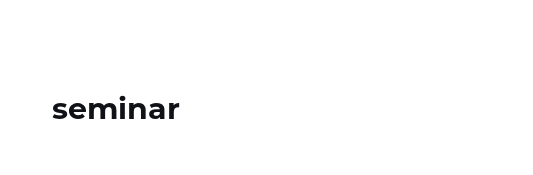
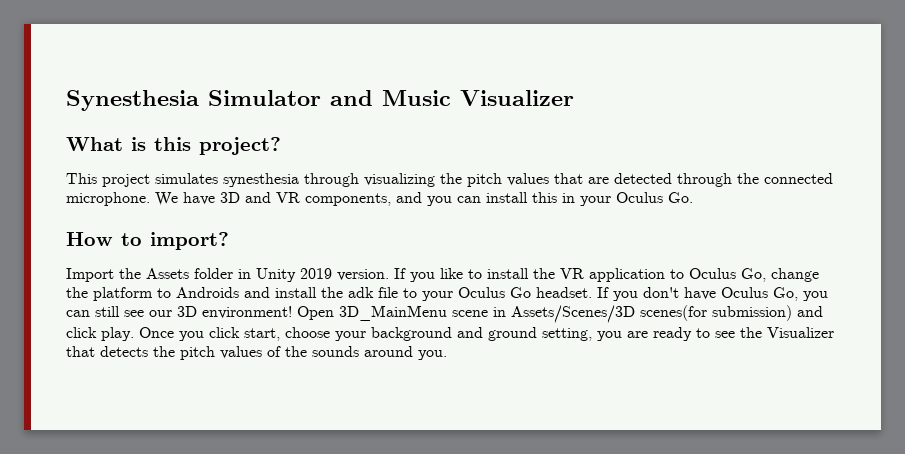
- seminar
+ Synesthesia Simulator and Music Visualizer
+ What is this project?
+ This project simulates synesthesia through visualizing the pitch values that are detected through the connected microphone. We have 3D and VR components, and you can install this in your Oculus Go.
+ How to import?
+ Import the Assets folder in Unity 2019 version. If you like to install the VR application to Oculus Go, change the platform to Androids and install the adk file to your Oculus Go headset. If you don't have Oculus Go, you can still see our 3D environment! Open 3D_MainMenu scene in Assets/Scenes/3D scenes(for submission) and click play. Once you click start, choose your background and ground setting, you are ready to see the Visualizer that detects the pitch values of the sounds around you.

